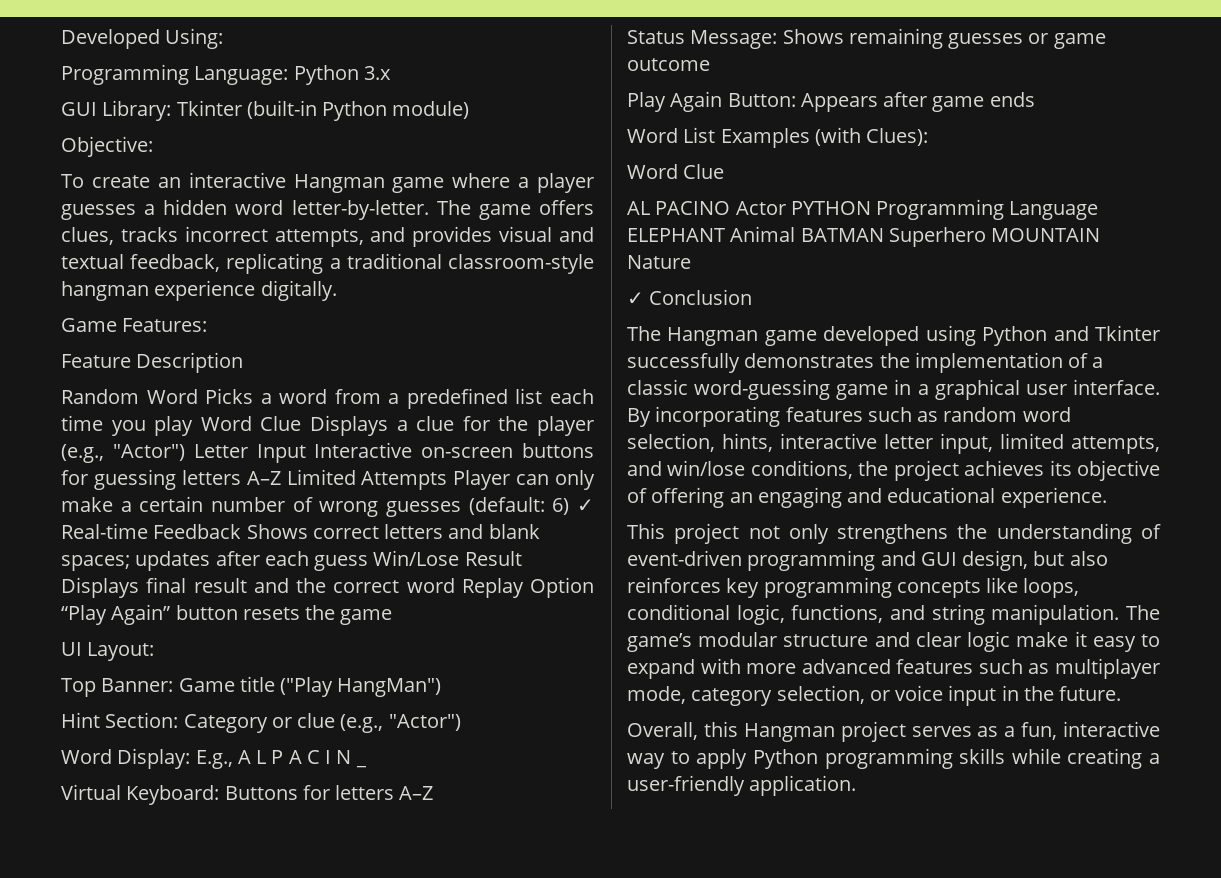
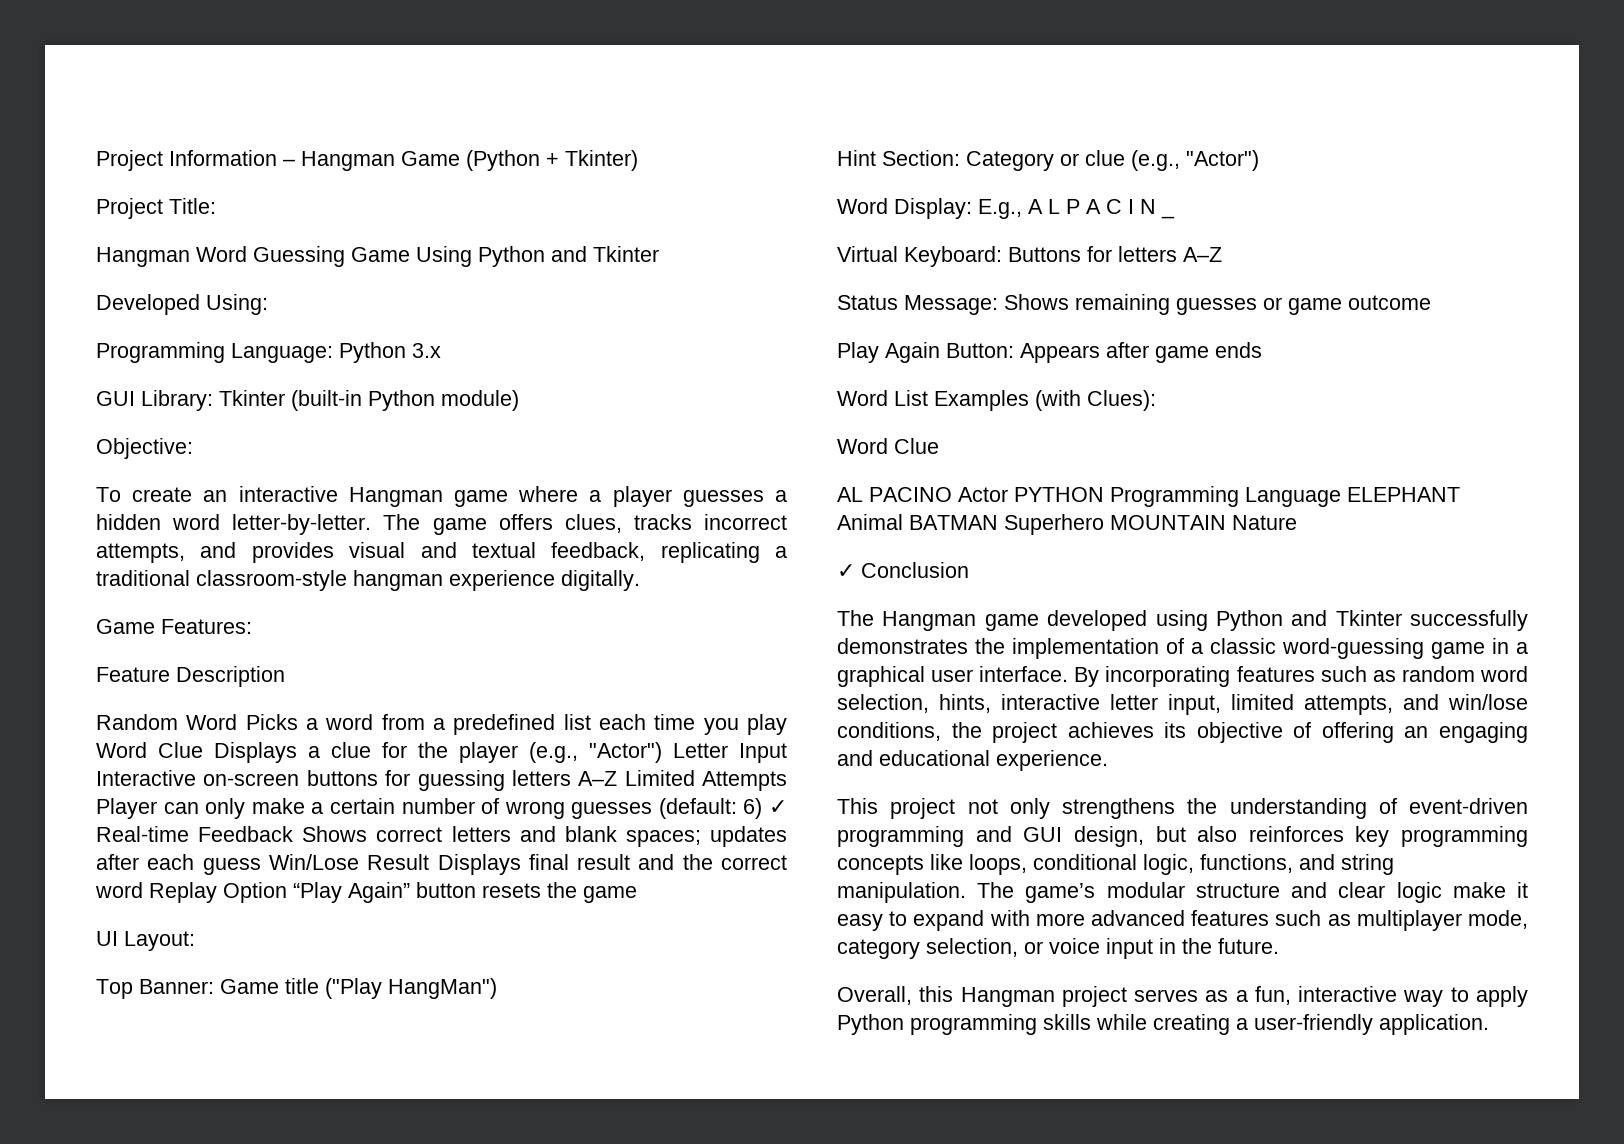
+ Project Information – Hangman Game (Python + Tkinter)
+ Project Title:
+ Hangman Word Guessing Game Using Python and Tkinter

